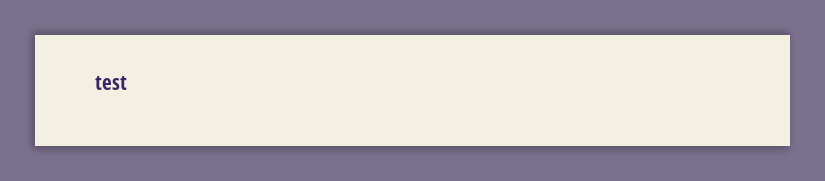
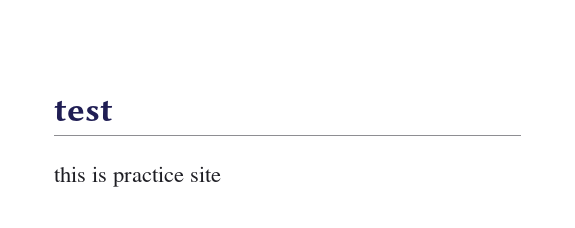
+ this is practice site

